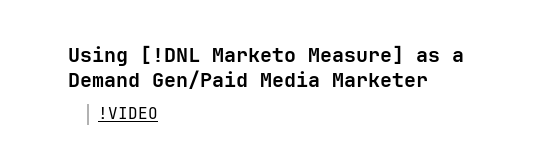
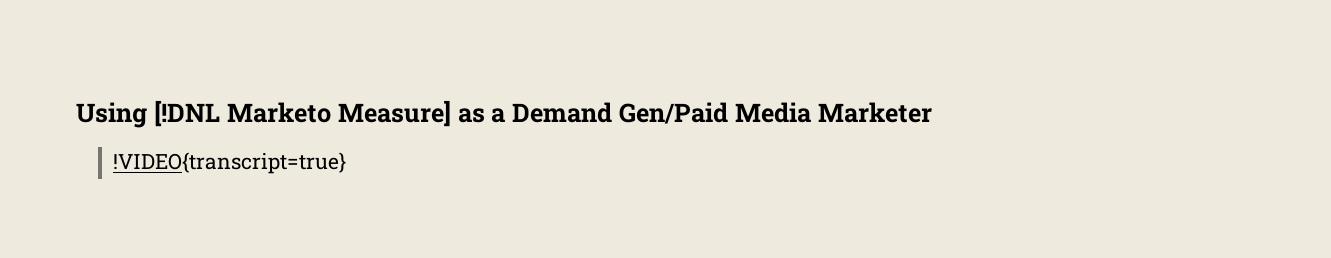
- !VIDEO
+ !VIDEO{transcript=true}

